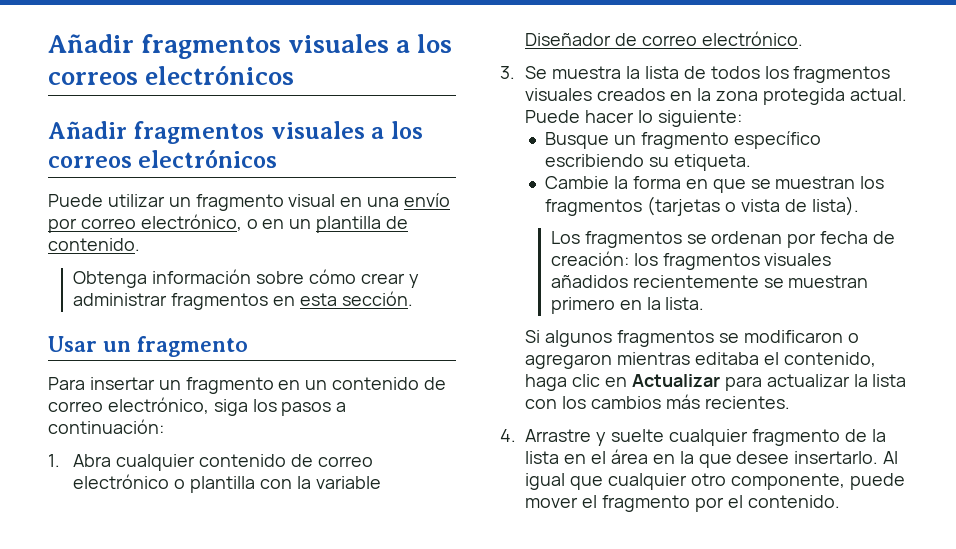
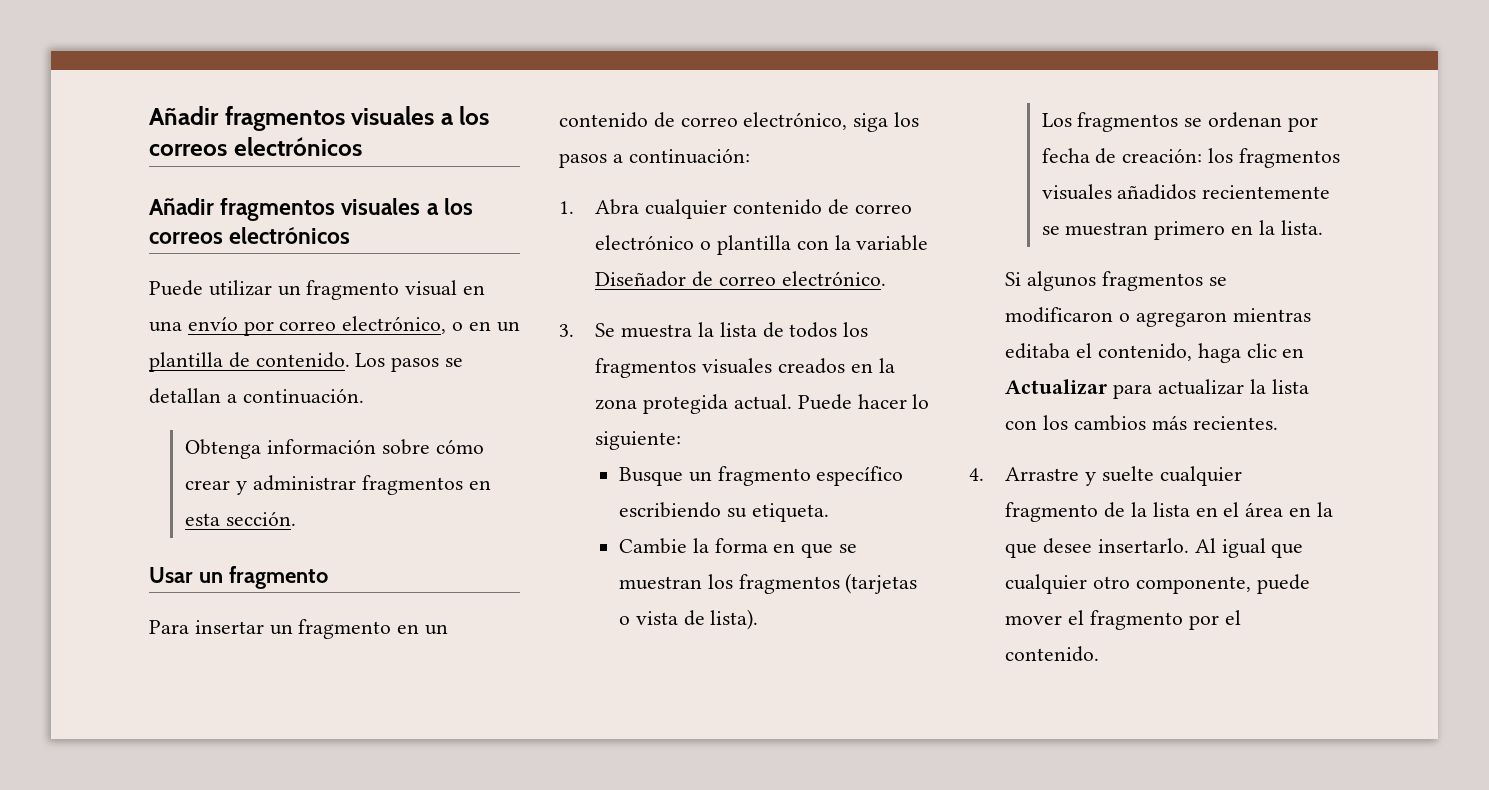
+ Los pasos se detallan a continuación.

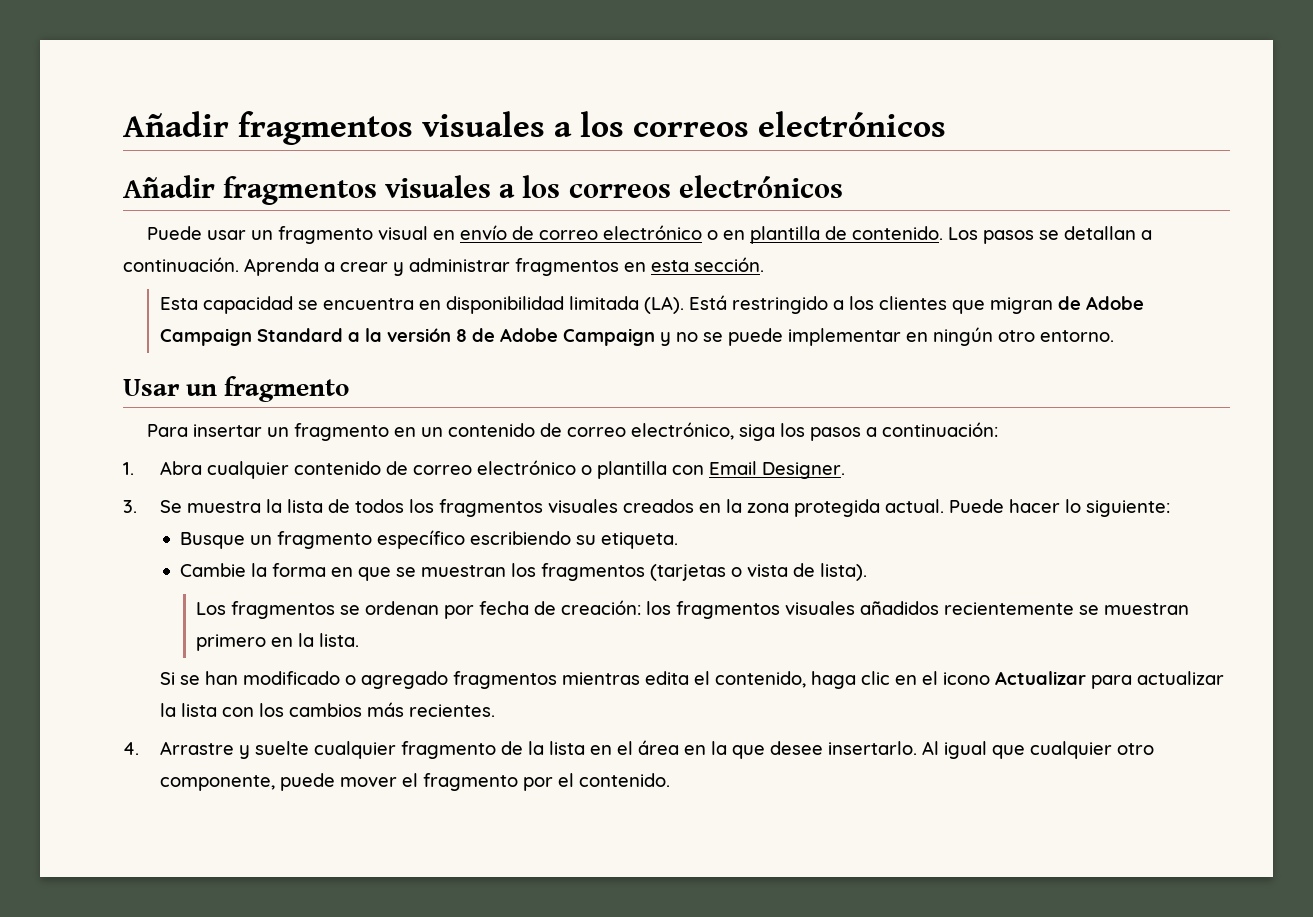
- Puede utilizar un fragmento visual en una envío por correo electrónico, o en un plantilla de contenido.
+ Puede usar un fragmento visual en envío de correo electrónico o en plantilla de contenido.
- Los pasos se detallan a continuación.
- Obtenga información sobre cómo crear y administrar fragmentos en esta sección.
+ Los pasos se detallan a continuación. Aprenda a crear y administrar fragmentos en esta sección.
+ Esta capacidad se encuentra en disponibilidad limitada (LA). Está restringido a los clientes que migran de Adobe Campaign Standard a la versión 8 de Adobe Campaign y no se puede implementar en ningún otro entorno.
- 1. Abra cualquier contenido de correo electrónico o plantilla con la variable Diseñador de correo electrónico.
+ 1. Abra cualquier contenido de correo electrónico o plantilla con Email Designer.
- Si algunos fragmentos se modificaron o agregaron mientras editaba el contenido, haga clic en Actualizar para actualizar la lista con los cambios más recientes.
+ Si se han modificado o agregado fragmentos mientras edita el contenido, haga clic en el icono Actualizar para actualizar la lista con los cambios más recientes.

